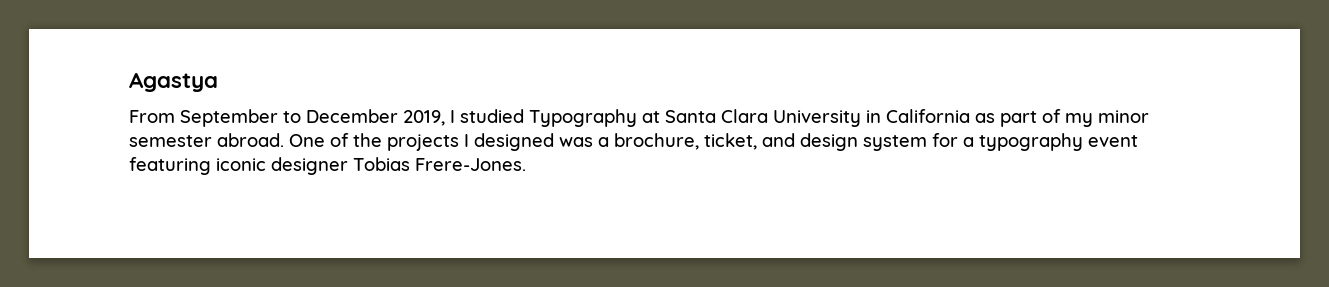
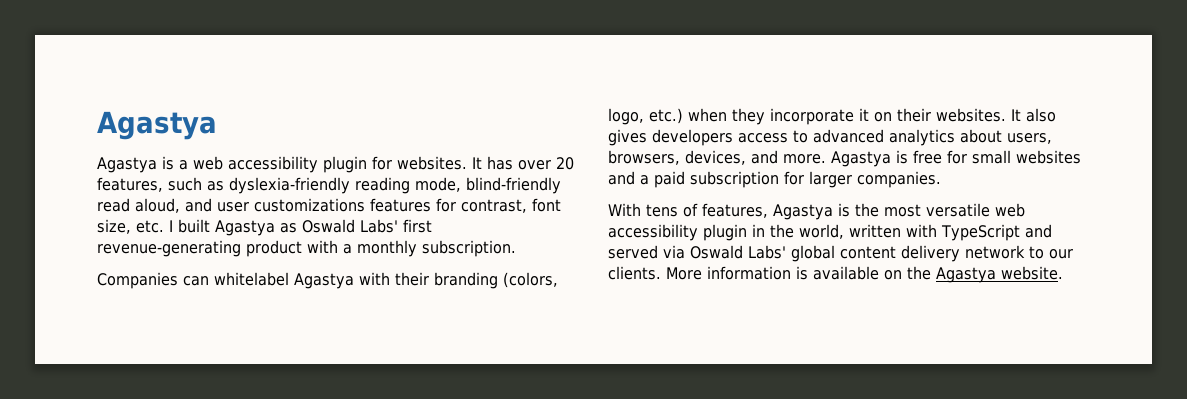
- From September to December 2019, I studied Typography at Santa Clara University in California as part of my minor semester abroad. One of the projects I designed was a brochure, ticket, and design system for a typography event featuring iconic designer Tobias Frere-Jones.
+ Agastya is a web accessibility plugin for websites. It has over 20 features, such as dyslexia-friendly reading mode, blind-friendly read aloud, and user customizations features for contrast, font size, etc. I built Agastya as Oswald Labs' first revenue-generating product with a monthly subscription.
+ Companies can whitelabel Agastya with their branding (colors, logo, etc.) when they incorporate it on their websites. It also gives developers access to advanced analytics about users, browsers, devices, and more. Agastya is free for small websites and a paid subscription for larger companies.
+ With tens of features, Agastya is the most versatile web accessibility plugin in the world, written with TypeScript and served via Oswald Labs' global content delivery network to our clients. More information is available on the Agastya website.

